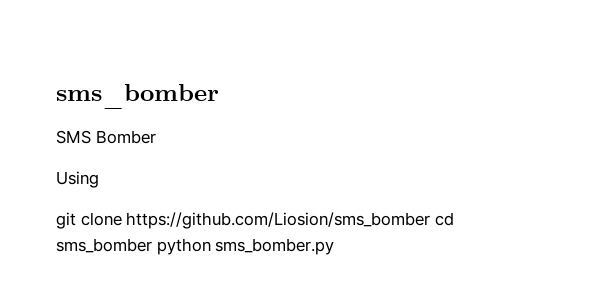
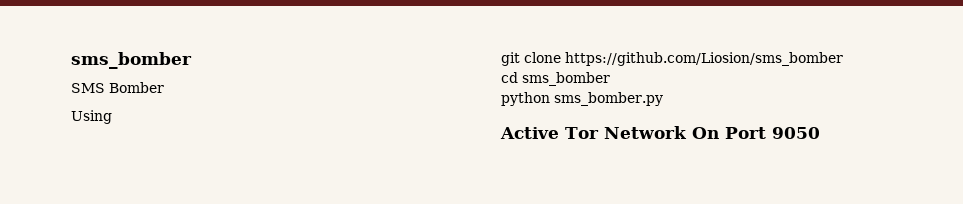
- git clone https://github.com/Liosion/sms_bomber cd sms_bomber python sms_bomber.py
+ git clone https://github.com/Liosion/sms_bomber
+ cd sms_bomber
+ python sms_bomber.py
+ Active Tor Network On Port 9050

